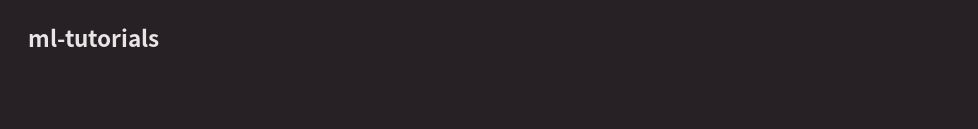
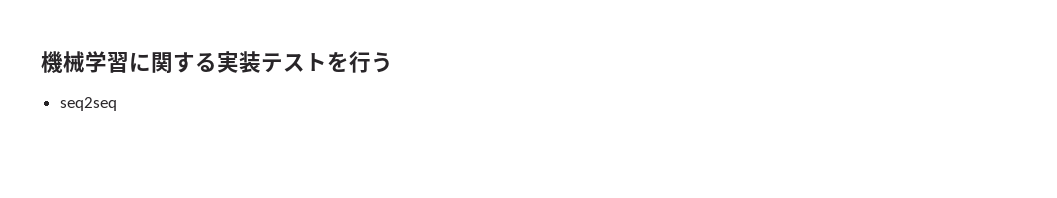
- ml-tutorials
+ 機械学習に関する実装テストを行う
+ seq2seq

